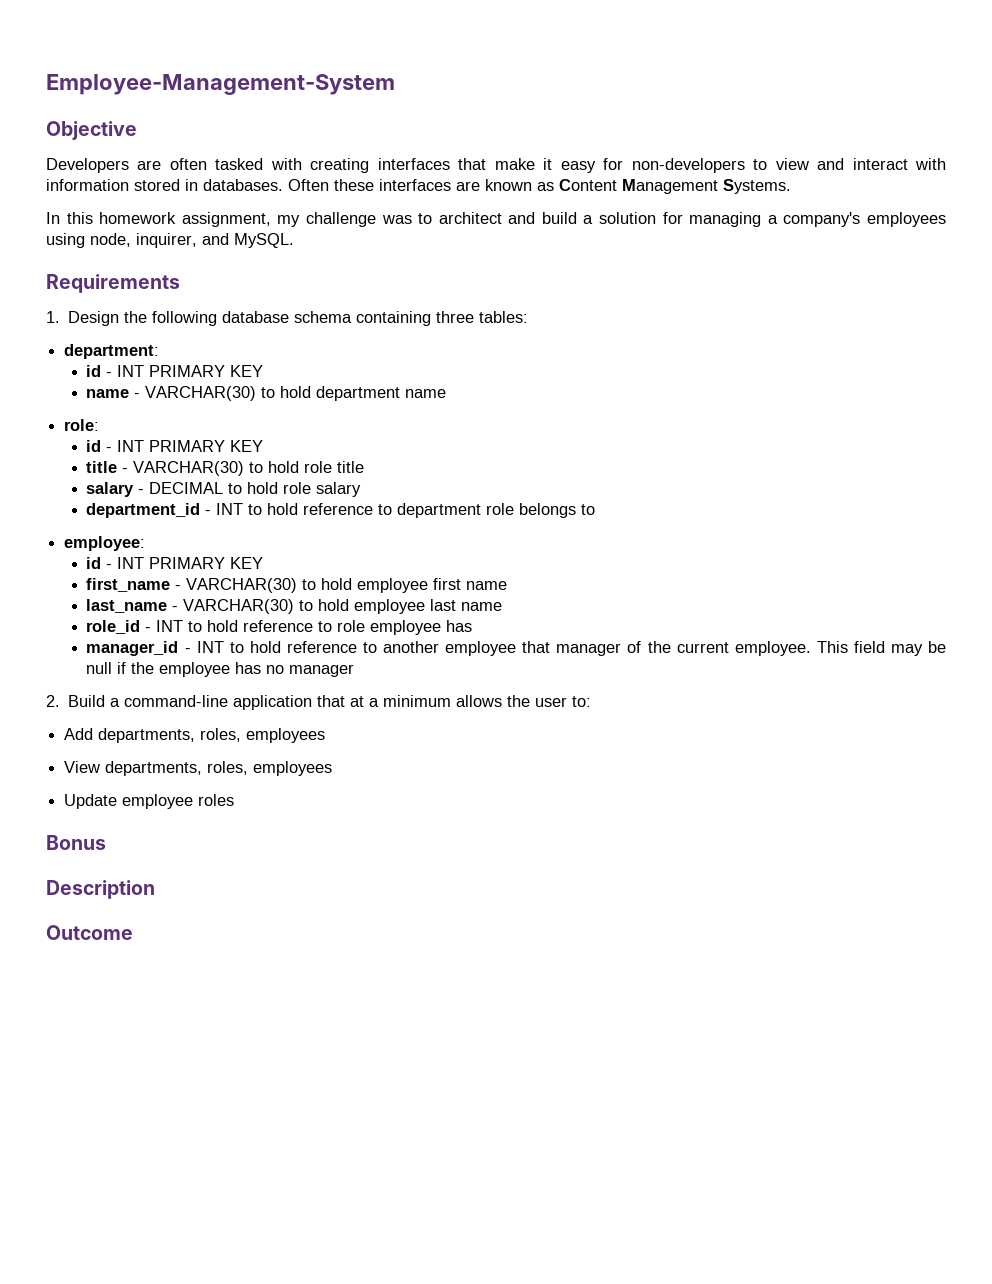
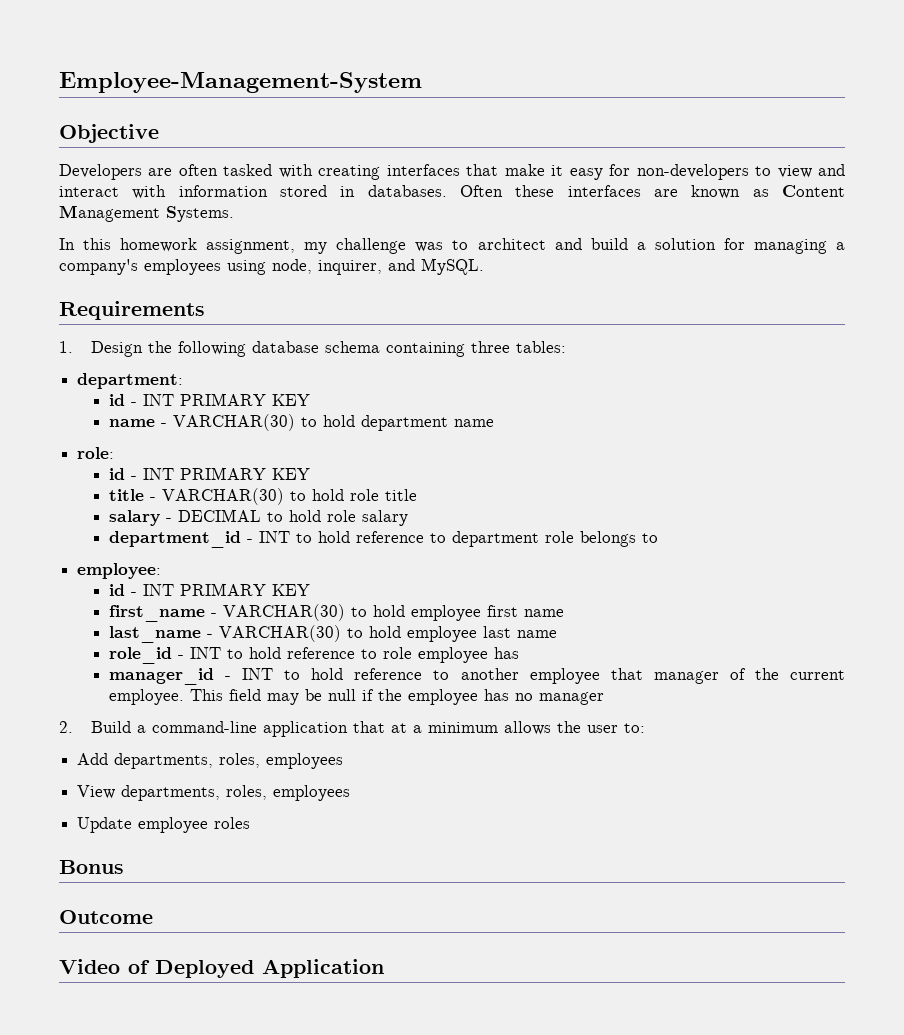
- Description
  Outcome
+ Video of Deployed Application

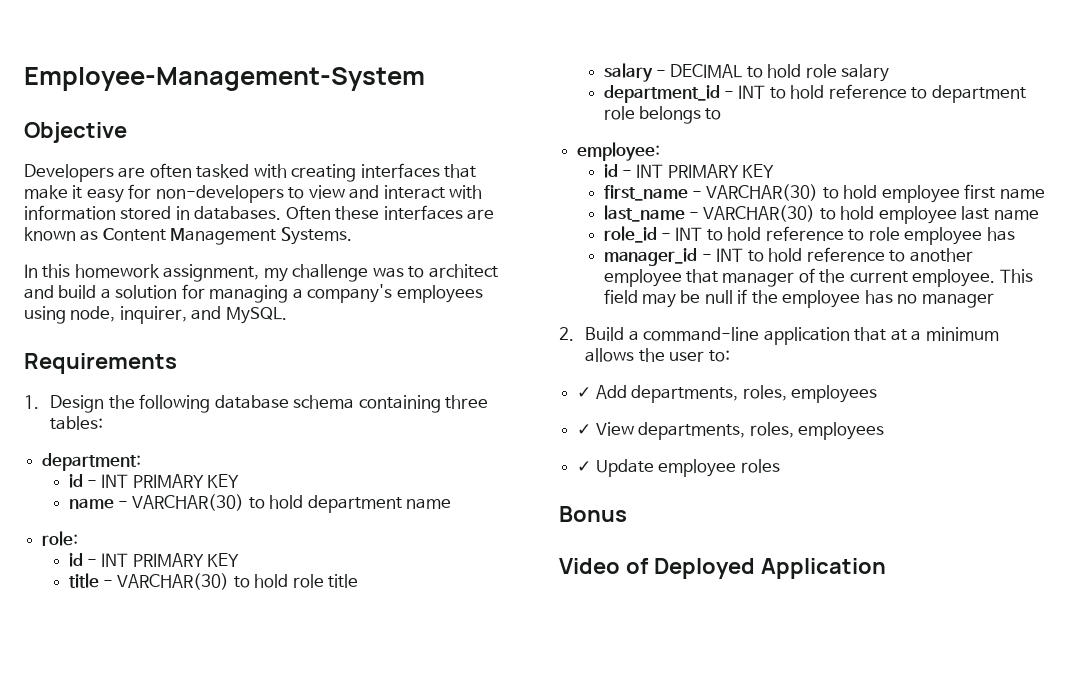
- Add departments, roles, employees
+ ✓ Add departments, roles, employees
- View departments, roles, employees
+ ✓ View departments, roles, employees
- Update employee roles
+ ✓ Update employee roles
- Outcome

